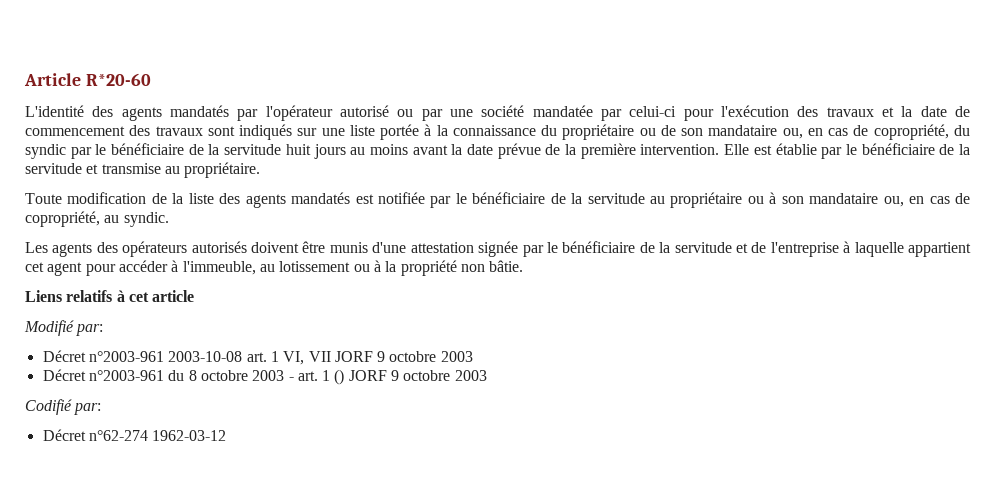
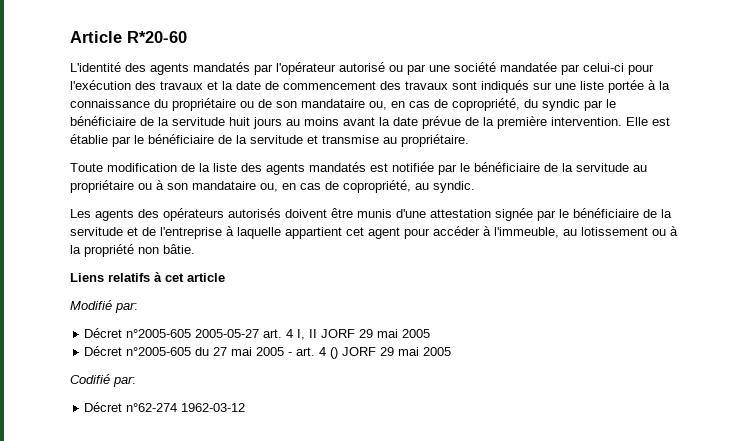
- Décret n°2003-961 2003-10-08 art. 1 VI, VII JORF 9 octobre 2003
- Décret n°2003-961 du 8 octobre 2003 - art. 1 () JORF 9 octobre 2003
+ Décret n°2005-605 2005-05-27 art. 4 I, II JORF 29 mai 2005
+ Décret n°2005-605 du 27 mai 2005 - art. 4 () JORF 29 mai 2005

